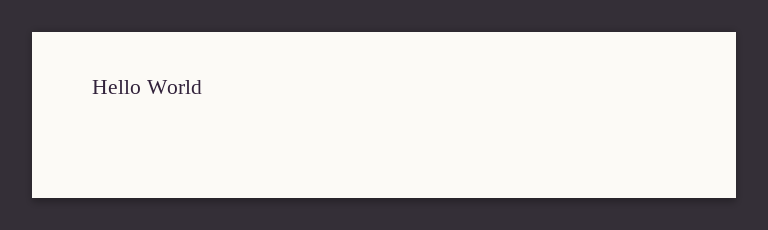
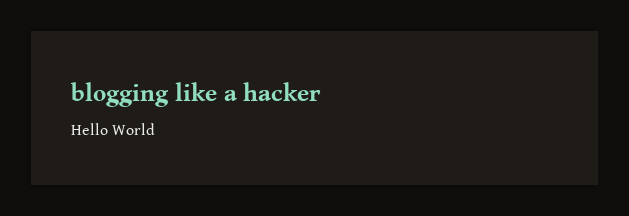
+ blogging like a hacker

